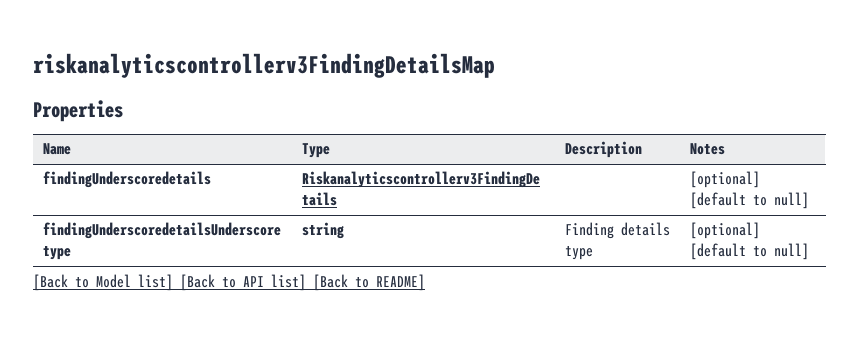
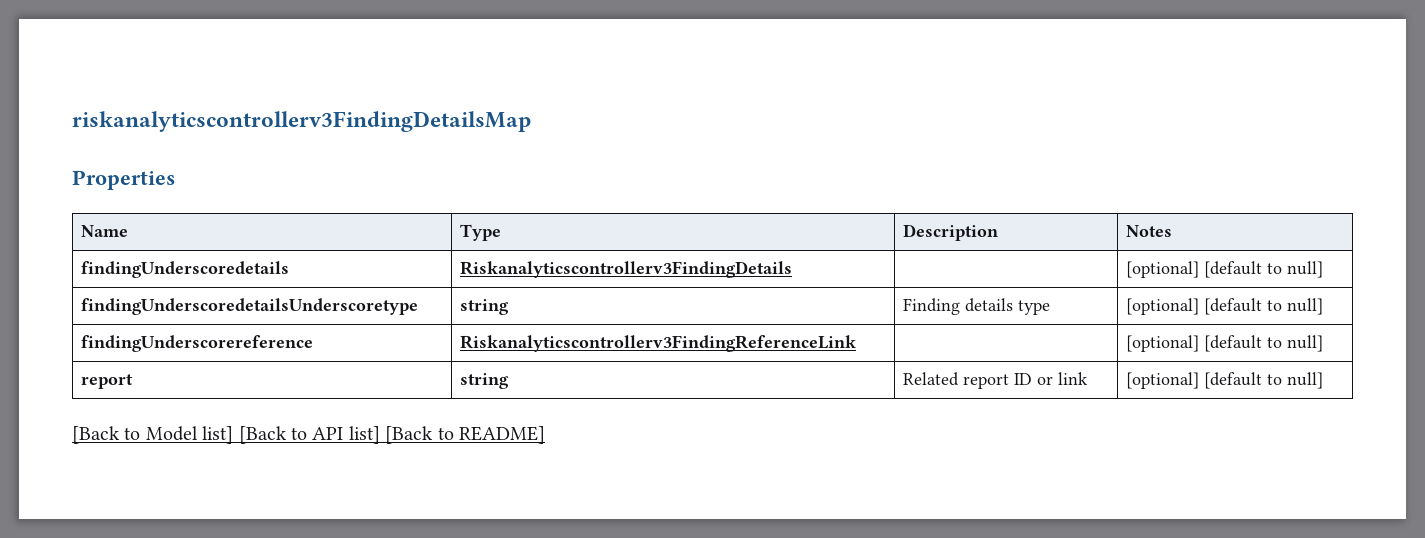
+ findingUnderscorereference | Riskanalyticscontrollerv3FindingReferenceLink | | [optional] [default to null]
+ report | string | Related report ID or link | [optional] [default to null]

